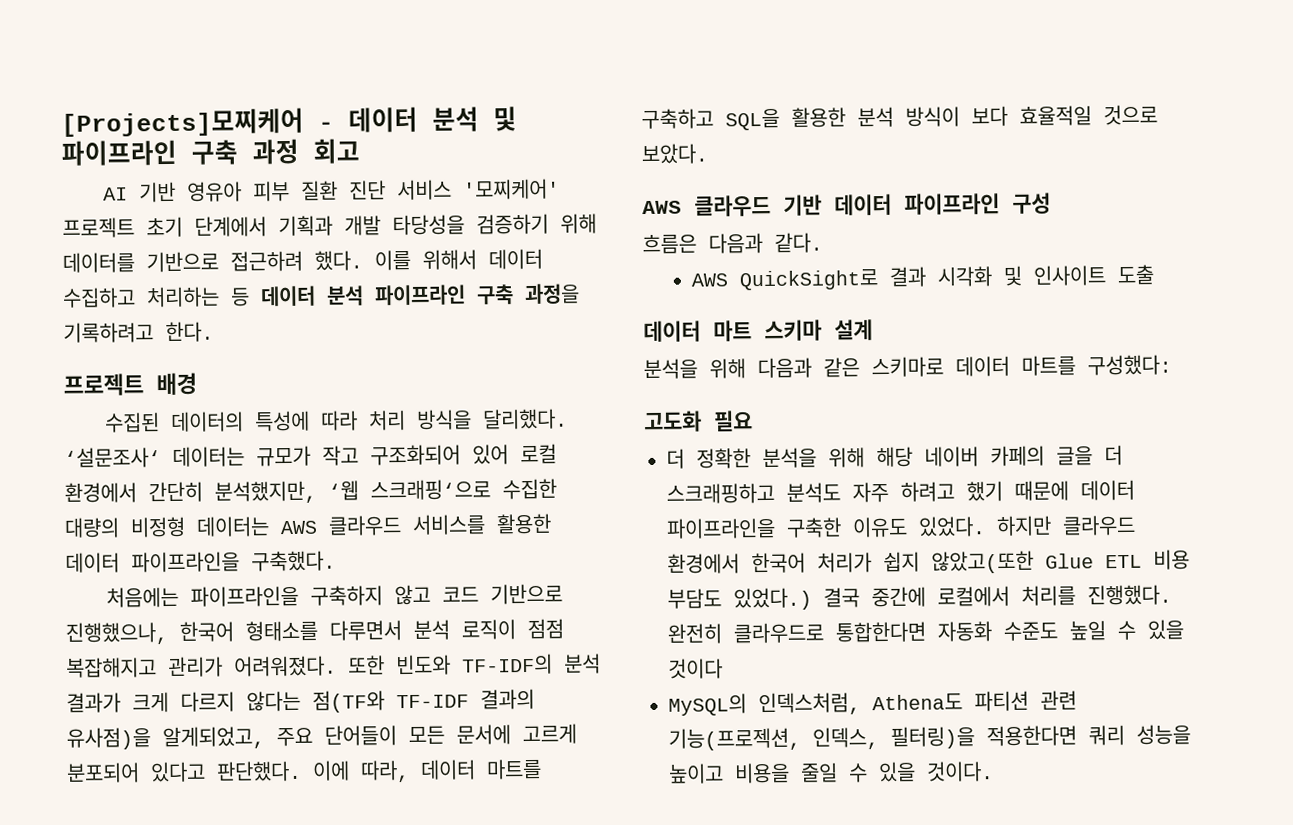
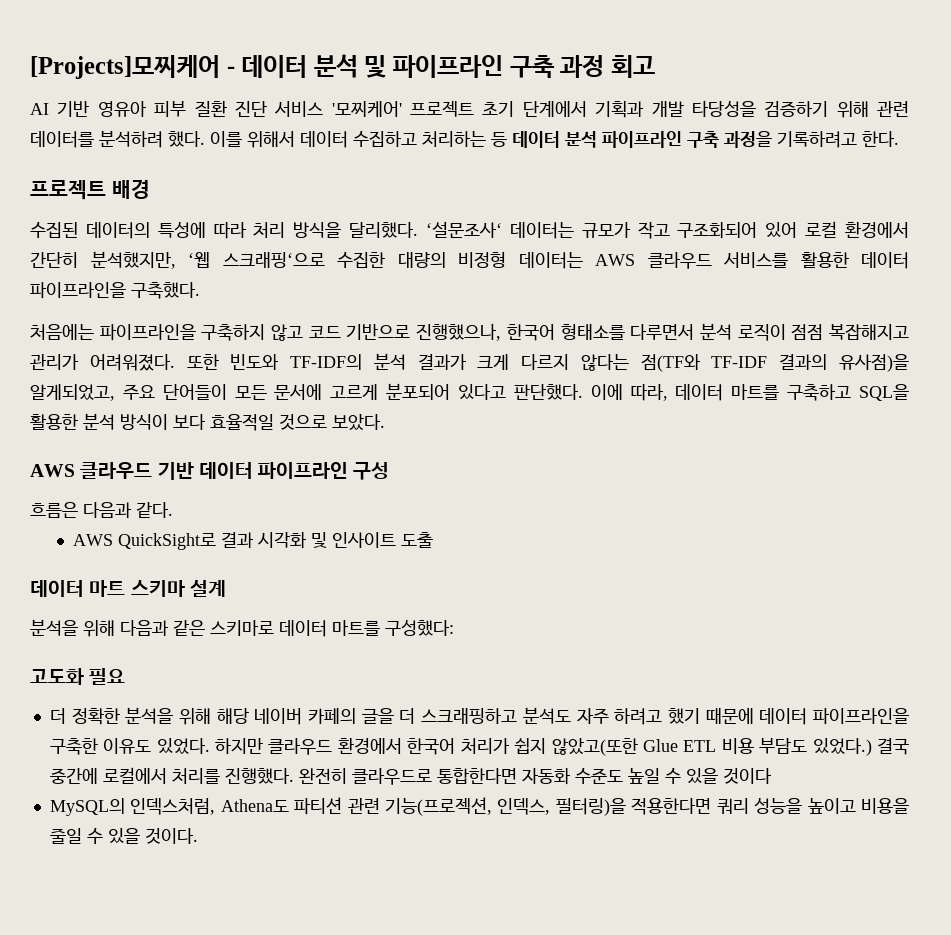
- AI 기반 영유아 피부 질환 진단 서비스 '모찌케어' 프로젝트 초기 단계에서 기획과 개발 타당성을 검증하기 위해 데이터를 기반으로 접근하려 했다.
+ AI 기반 영유아 피부 질환 진단 서비스 '모찌케어' 프로젝트 초기 단계에서 기획과 개발 타당성을 검증하기 위해 관련 데이터를 분석하려 했다.

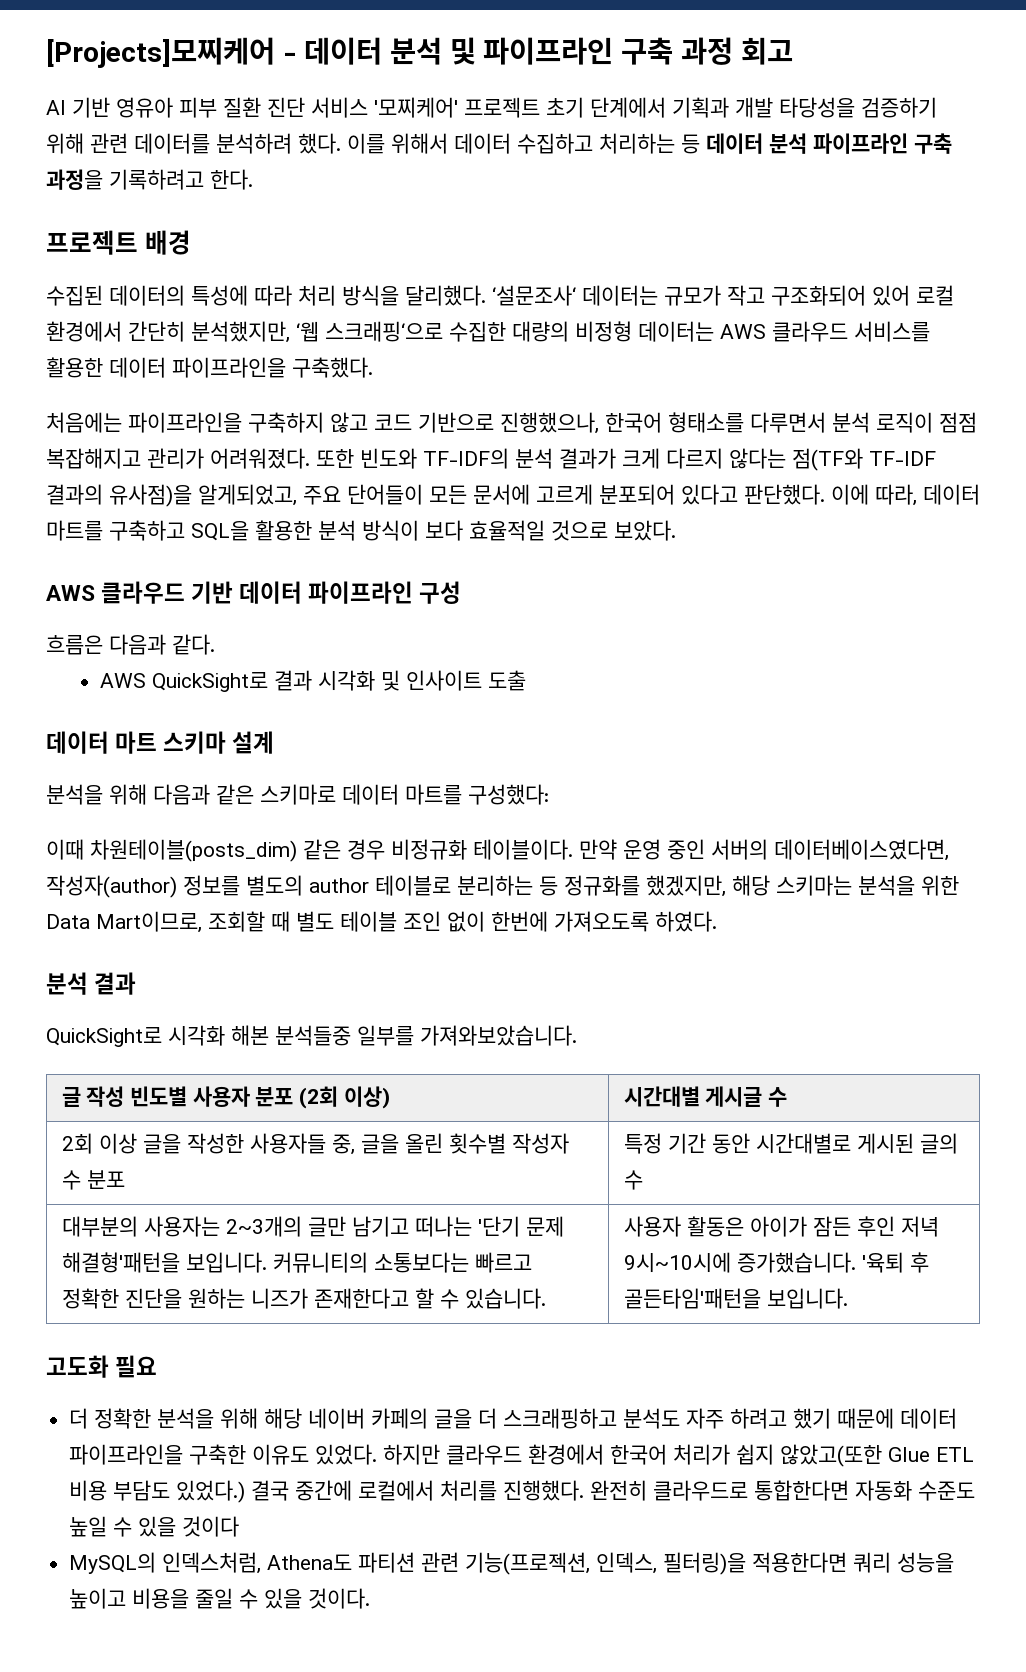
+ 이때 차원테이블(posts_dim) 같은 경우 비정규화 테이블이다. 만약 운영 중인 서버의 데이터베이스였다면, 작성자(author) 정보를 별도의 author 테이블로 분리하는 등 정규화를 했겠지만, 해당 스키마는 분석을 위한 Data Mart이므로, 조회할 때 별도 테이블 조인 없이 한번에 가져오도록 하였다.
+ 분석 결과
+ QuickSight로 시각화 해본 분석들중 일부를 가져와보았습니다.
+ 글 작성 빈도별 사용자 분포 (2회 이상) | 시간대별 게시글 수
+ 2회 이상 글을 작성한 사용자들 중, 글을 올린 횟수별 작성자 수 분포 | 특정 기간 동안 시간대별로 게시된 글의 수
+ 대부분의 사용자는 2~3개의 글만 남기고 떠나는 '단기 문제 해결형'패턴을 보입니다. 커뮤니티의 소통보다는 빠르고 정확한 진단을 원하는 니즈가 존재한다고 할 수 있습니다. | 사용자 활동은 아이가 잠든 후인 저녁 9시~10시에 증가했습니다. '육퇴 후 골든타임'패턴을 보입니다.

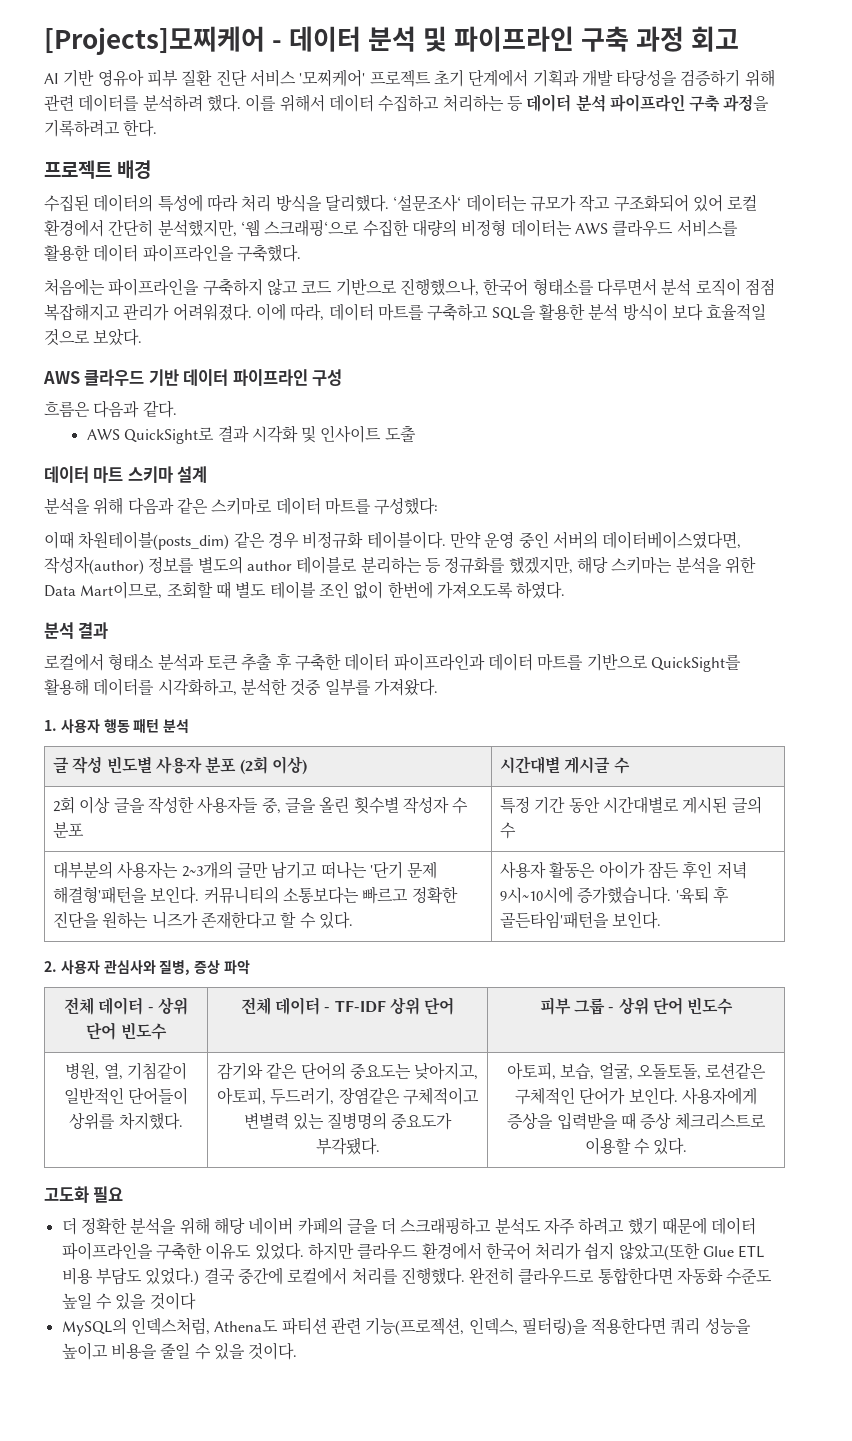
- 또한 빈도와 TF-IDF의 분석 결과가 크게 다르지 않다는 점(TF와 TF-IDF 결과의 유사점)을 알게되었고, 주요 단어들이 모든 문서에 고르게 분포되어 있다고 판단했다.
- QuickSight로 시각화 해본 분석들중 일부를 가져와보았습니다.
+ 로컬에서 형태소 분석과 토큰 추출 후 구축한 데이터 파이프라인과 데이터 마트를 기반으로 QuickSight를 활용해 데이터를 시각화하고, 분석한 것중 일부를 가져왔다.
+ 1. 사용자 행동 패턴 분석
- 대부분의 사용자는 2~3개의 글만 남기고 떠나는 '단기 문제 해결형'패턴을 보입니다. 커뮤니티의 소통보다는 빠르고 정확한 진단을 원하는 니즈가 존재한다고 할 수 있습니다. | 사용자 활동은 아이가 잠든 후인 저녁 9시~10시에 증가했습니다. '육퇴 후 골든타임'패턴을 보입니다.
+ 대부분의 사용자는 2~3개의 글만 남기고 떠나는 '단기 문제 해결형'패턴을 보인다. 커뮤니티의 소통보다는 빠르고 정확한 진단을 원하는 니즈가 존재한다고 할 수 있다. | 사용자 활동은 아이가 잠든 후인 저녁 9시~10시에 증가했습니다. '육퇴 후 골든타임'패턴을 보인다.
+ 2. 사용자 관심사와 질병, 증상 파악
+ 전체 데이터 - 상위 단어 빈도수 | 전체 데이터 - TF-IDF 상위 단어 | 피부 그룹 - 상위 단어 빈도수
+ 병원, 열, 기침같이 일반적인 단어들이 상위를 차지했다. | 감기와 같은 단어의 중요도는 낮아지고, 아토피, 두드러기, 장염같은 구체적이고 변별력 있는 질병명의 중요도가 부각됐다. | 아토피, 보습, 얼굴, 오돌토돌, 로션같은 구체적인 단어가 보인다. 사용자에게 증상을 입력받을 때 증상 체크리스트로 이용할 수 있다.

